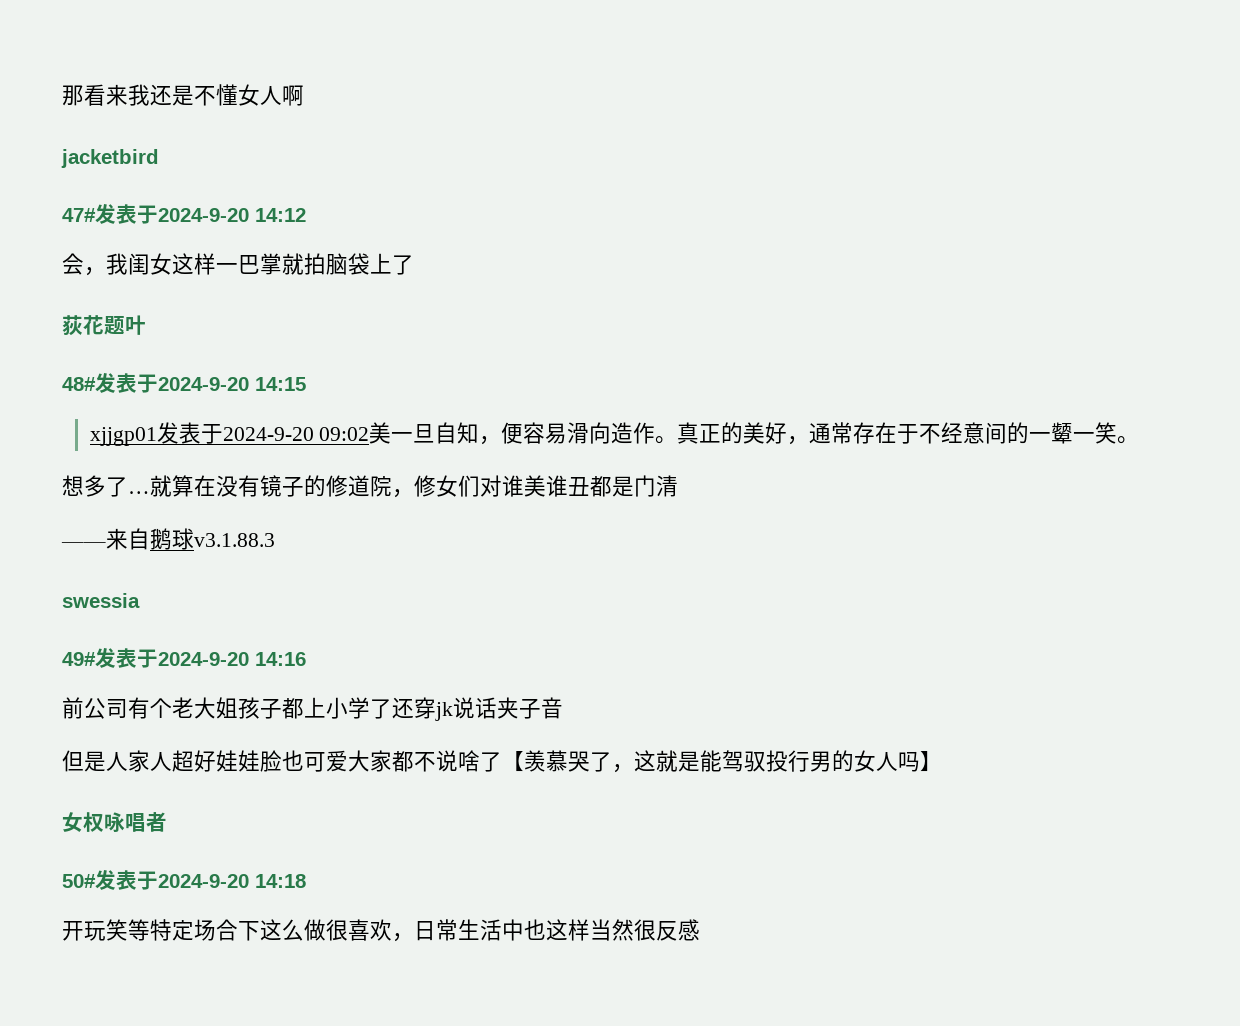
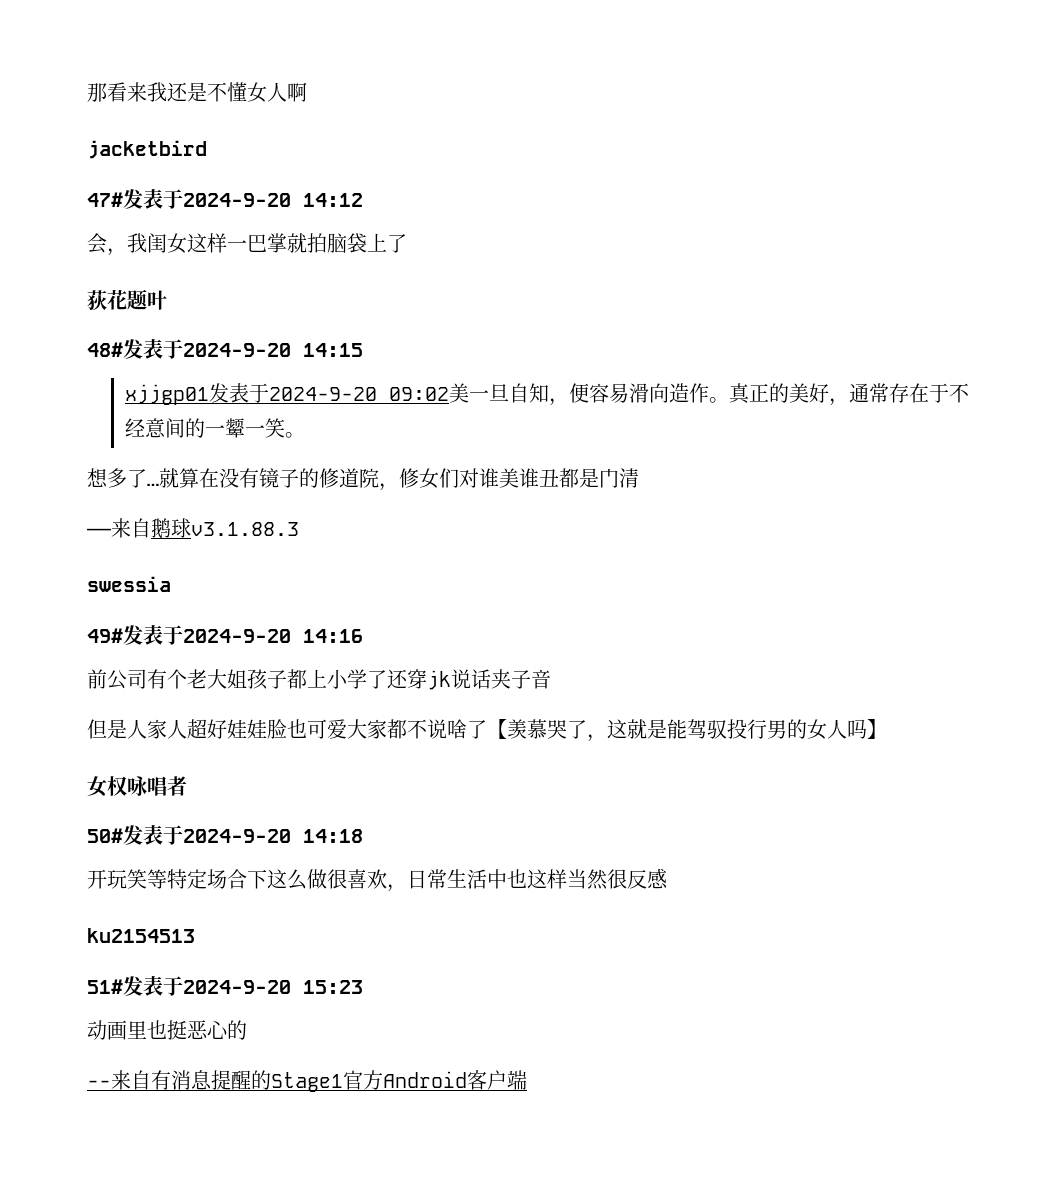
+ ku2154513
+ 51#发表于2024-9-20 15:23
+ 动画里也挺恶心的
+ --来自有消息提醒的Stage1官方Android客户端

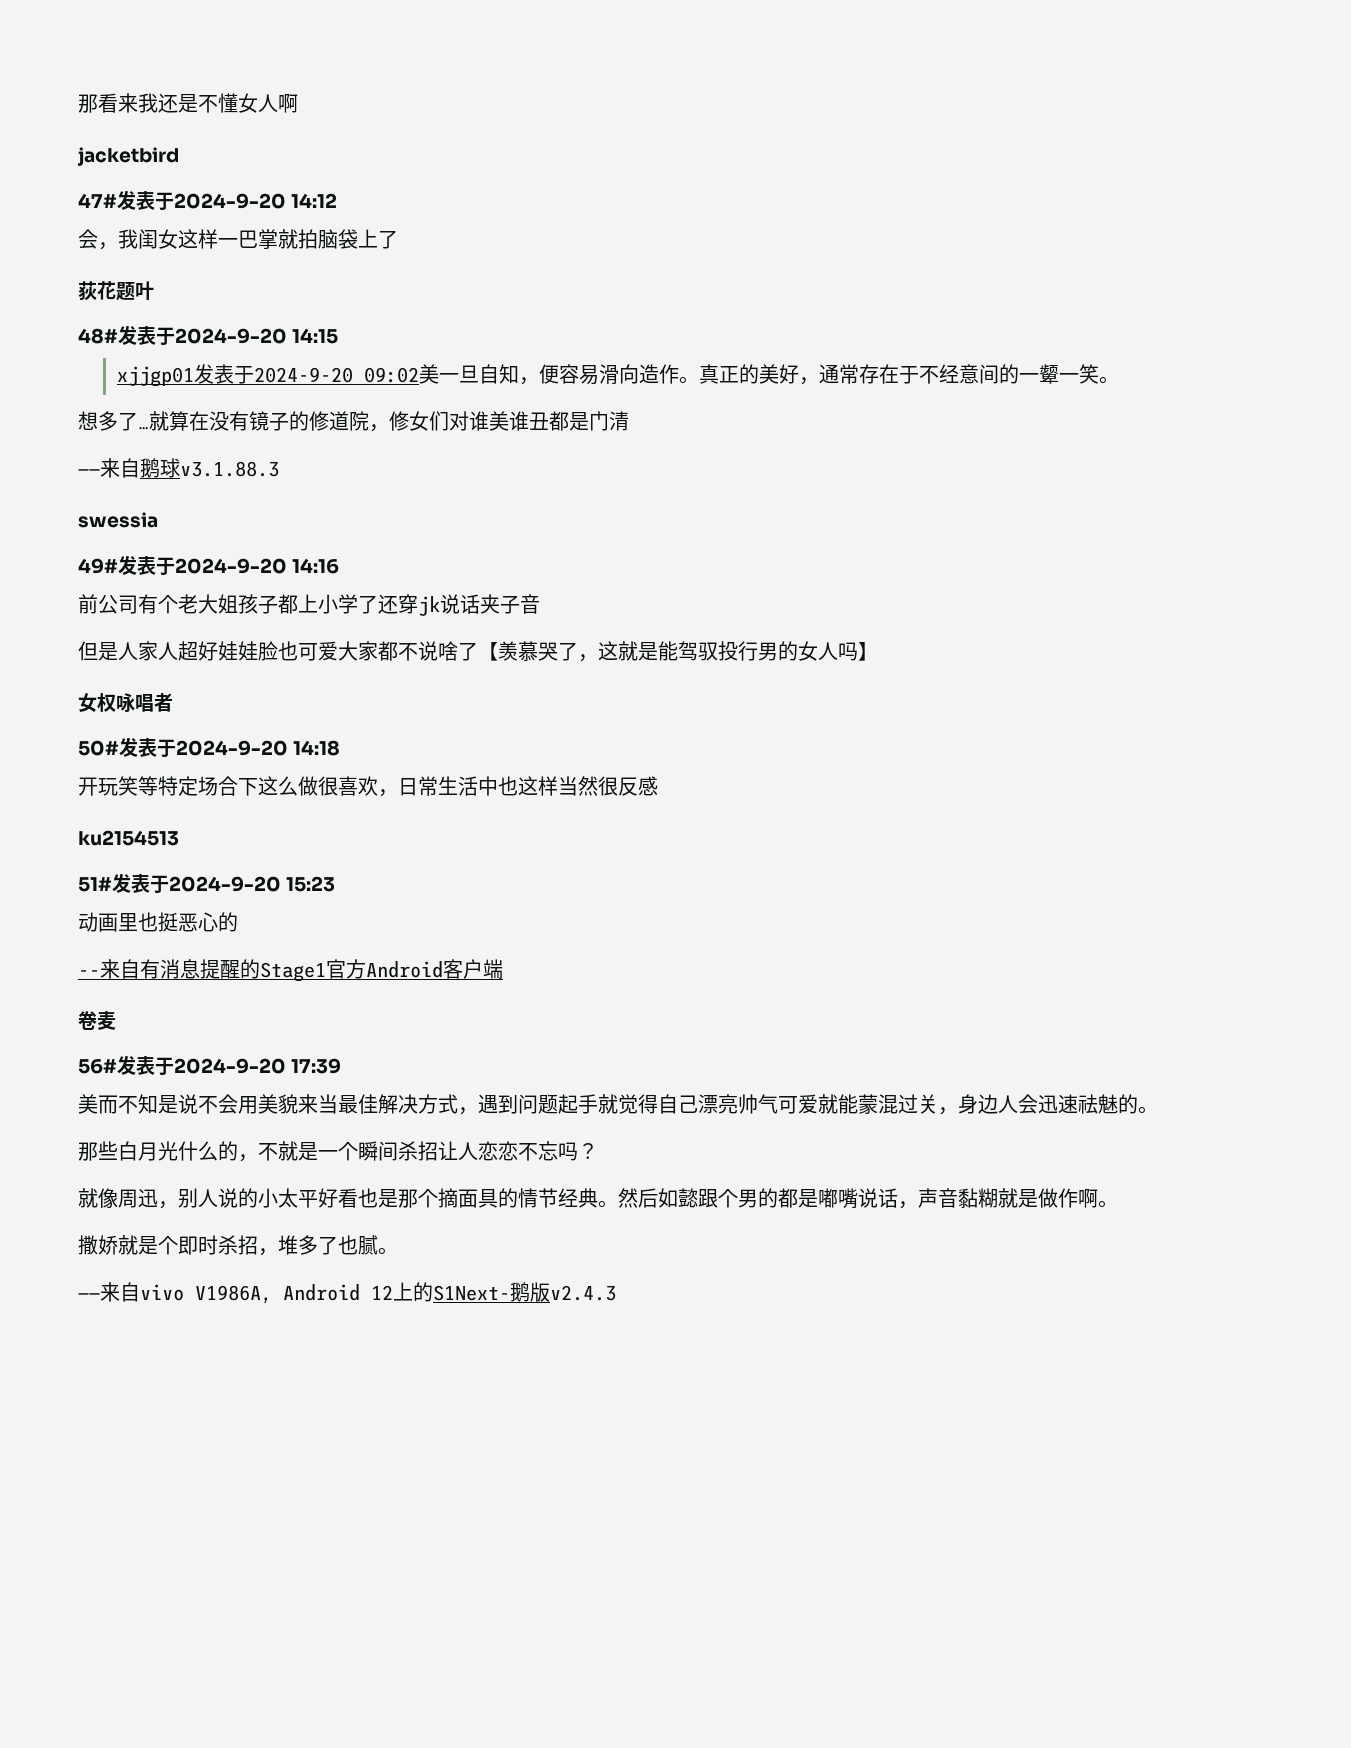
+ 卷麦
+ 56#发表于2024-9-20 17:39
+ 美而不知是说不会用美貌来当最佳解决方式，遇到问题起手就觉得自己漂亮帅气可爱就能蒙混过关，身边人会迅速祛魅的。
+ 那些白月光什么的，不就是一个瞬间杀招让人恋恋不忘吗？
+ 就像周迅，别人说的小太平好看也是那个摘面具的情节经典。然后如懿跟个男的都是嘟嘴说话，声音黏糊就是做作啊。
+ 撒娇就是个即时杀招，堆多了也腻。
+ ——来自vivo V1986A, Android 12上的S1Next-鹅版v2.4.3

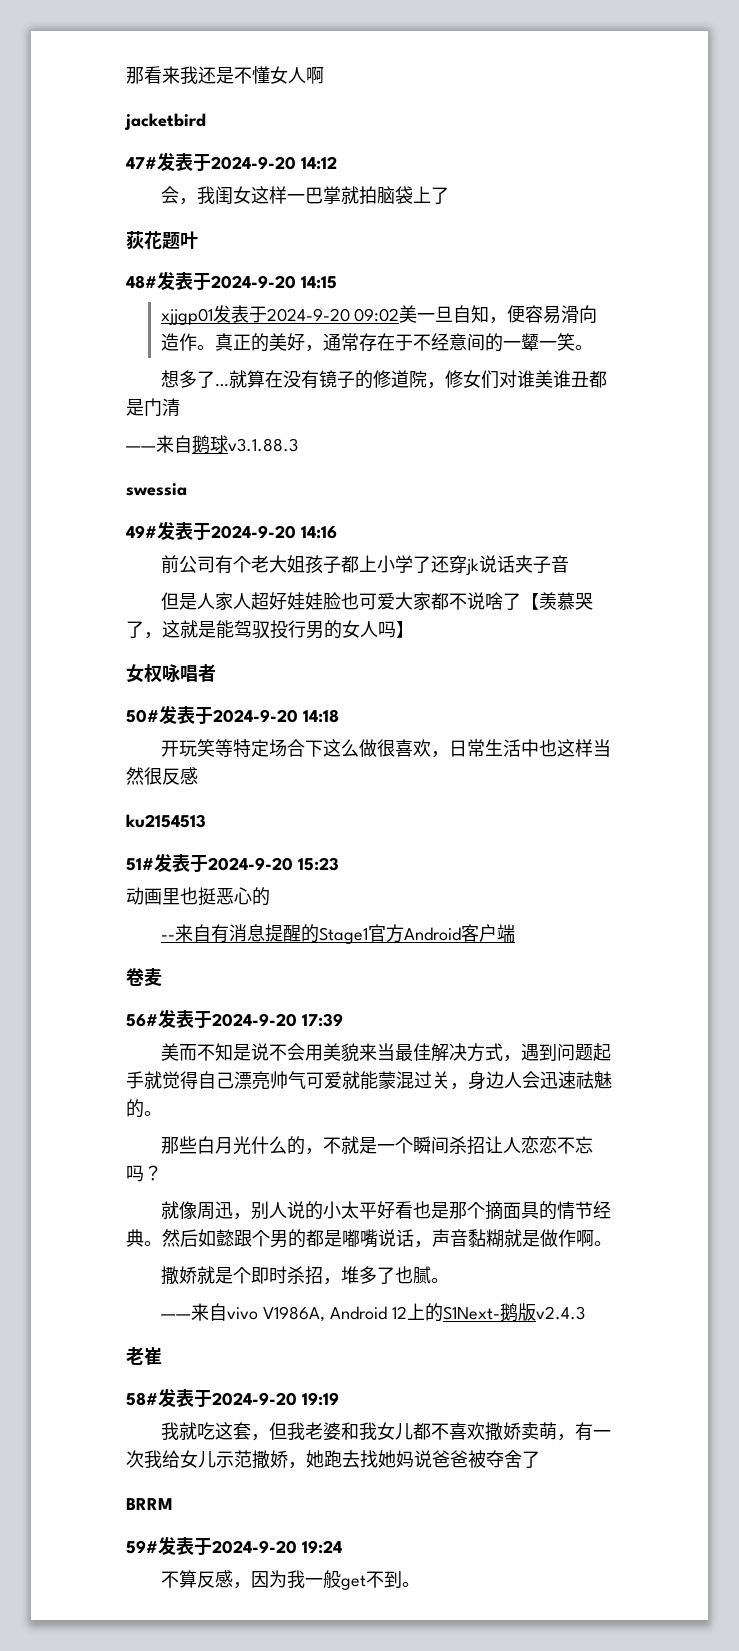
+ 老崔
+ 58#发表于2024-9-20 19:19
+ 我就吃这套，但我老婆和我女儿都不喜欢撒娇卖萌，有一次我给女儿示范撒娇，她跑去找她妈说爸爸被夺舍了
+ BRRM
+ 59#发表于2024-9-20 19:24
+ 不算反感，因为我一般get不到。

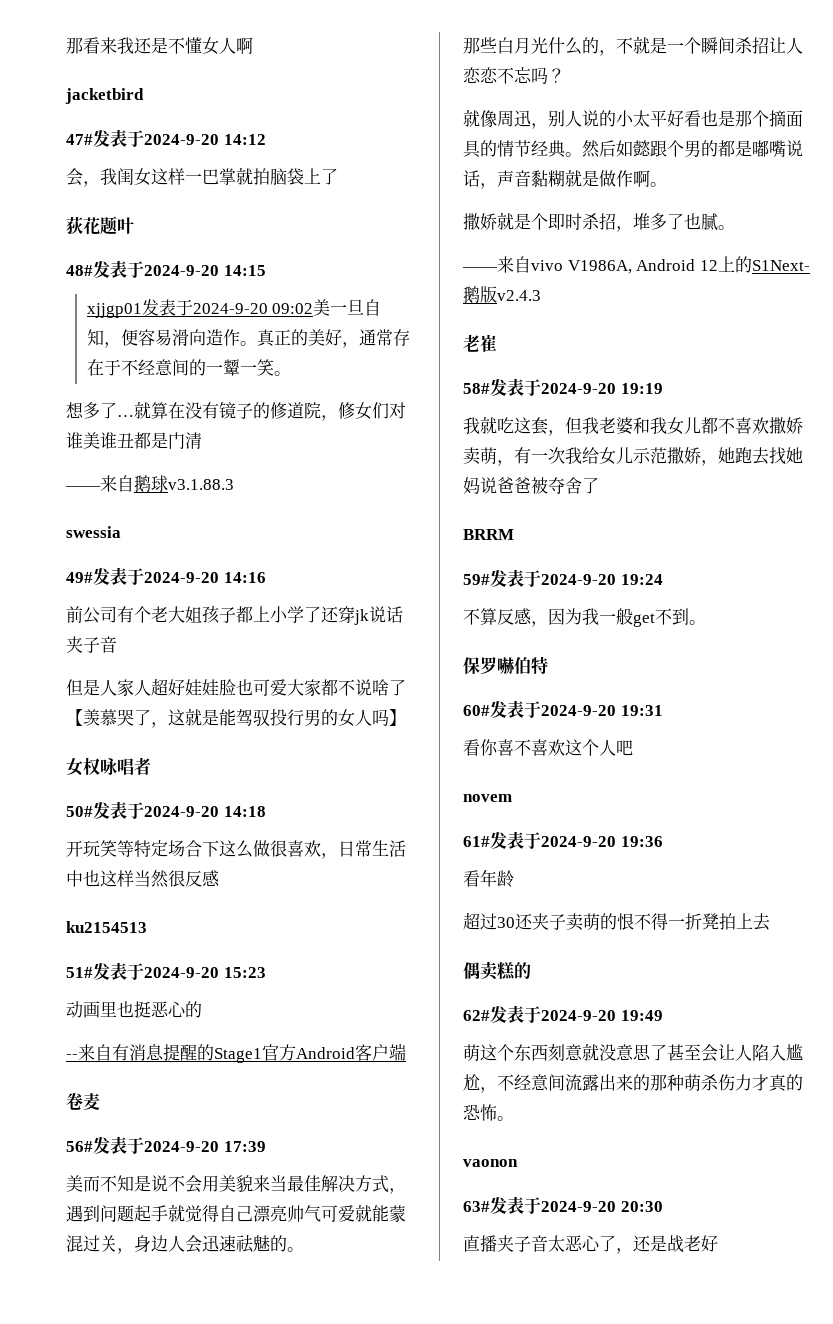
+ 保罗嚇伯特
+ 60#发表于2024-9-20 19:31
+ 看你喜不喜欢这个人吧
+ novem
+ 61#发表于2024-9-20 19:36
+ 看年龄
+ 超过30还夹子卖萌的恨不得一折凳拍上去
+ 偶卖糕的
+ 62#发表于2024-9-20 19:49
+ 萌这个东西刻意就没意思了甚至会让人陷入尴尬，不经意间流露出来的那种萌杀伤力才真的恐怖。
+ vaonon
+ 63#发表于2024-9-20 20:30
+ 直播夹子音太恶心了，还是战老好

